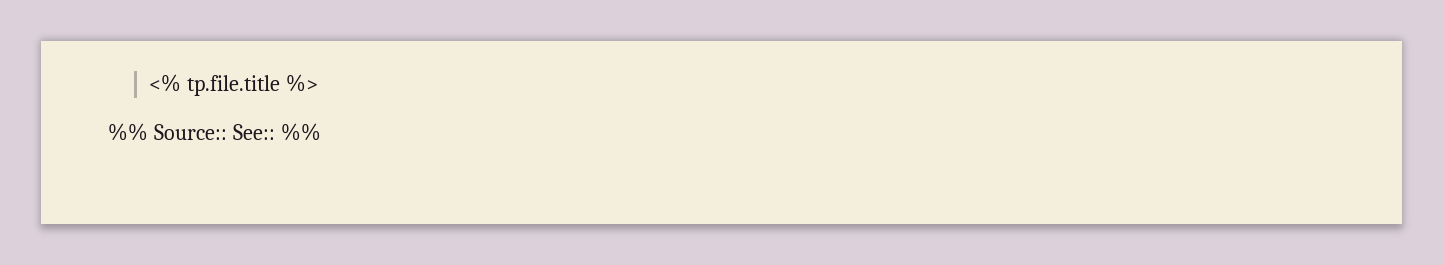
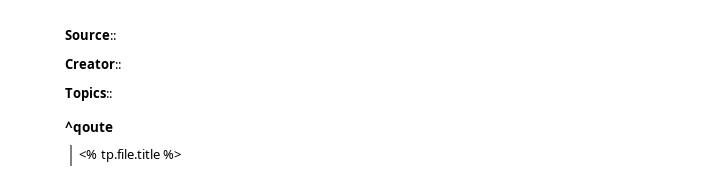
+ Source::
+ Creator::
+ Topics::
+ ^qoute
- %% Source:: See:: %%

